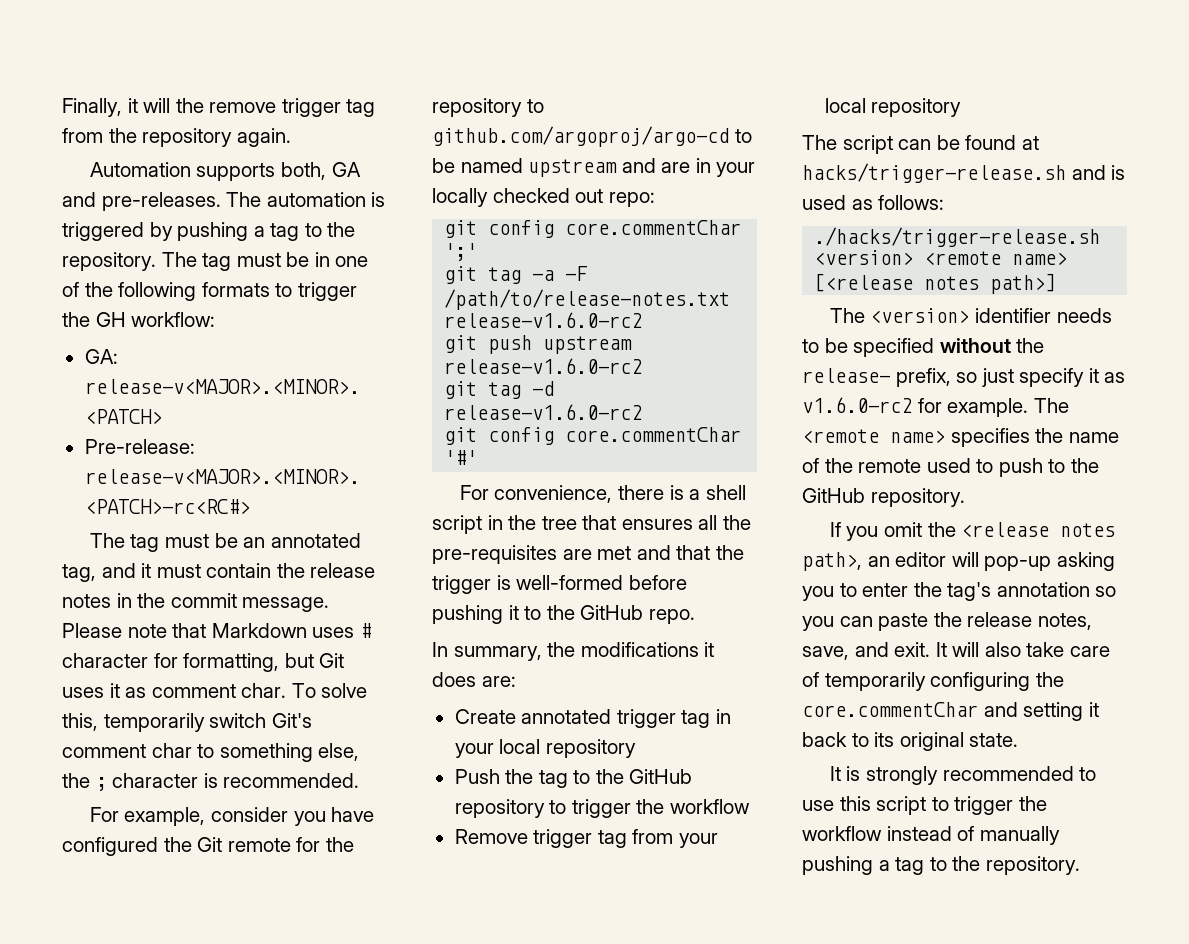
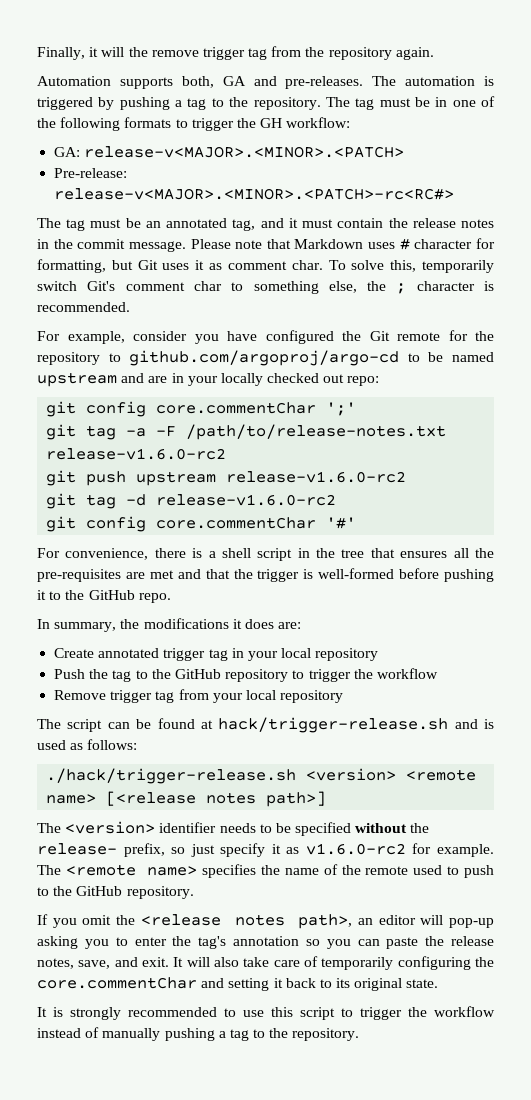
- The script can be found at hacks/trigger-release.sh and is used as follows:
+ The script can be found at hack/trigger-release.sh and is used as follows:
- ./hacks/trigger-release.sh <version> <remote name> [<release notes path>]
+ ./hack/trigger-release.sh <version> <remote name> [<release notes path>]

